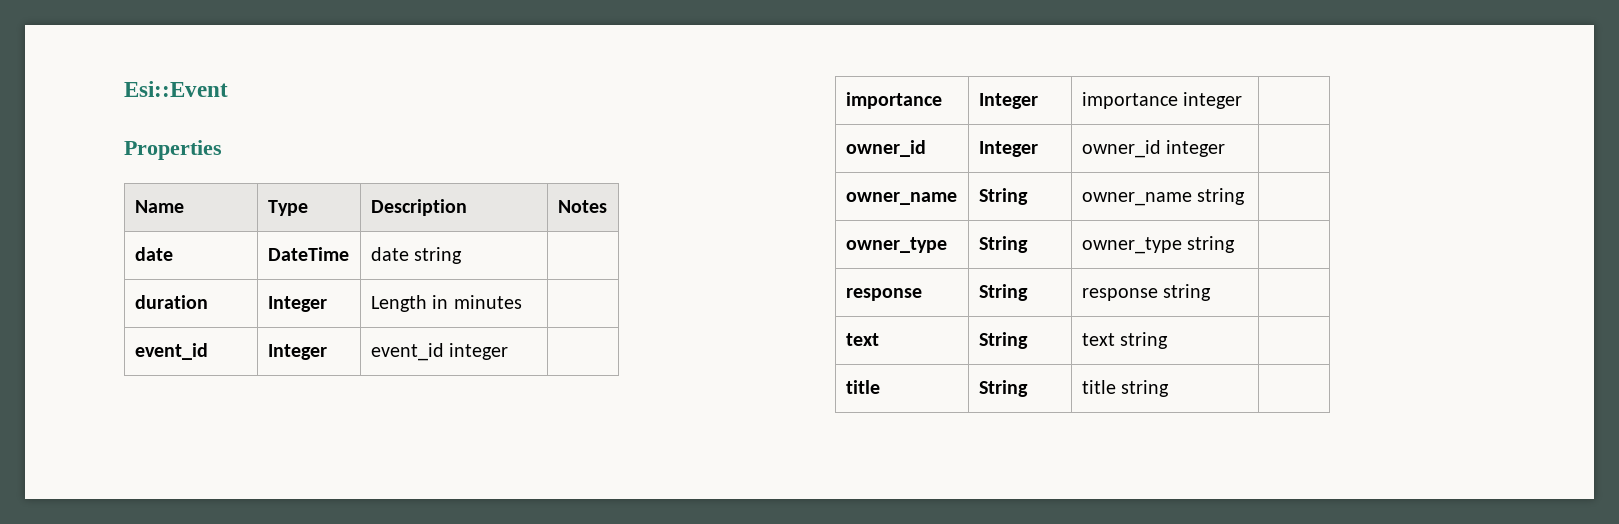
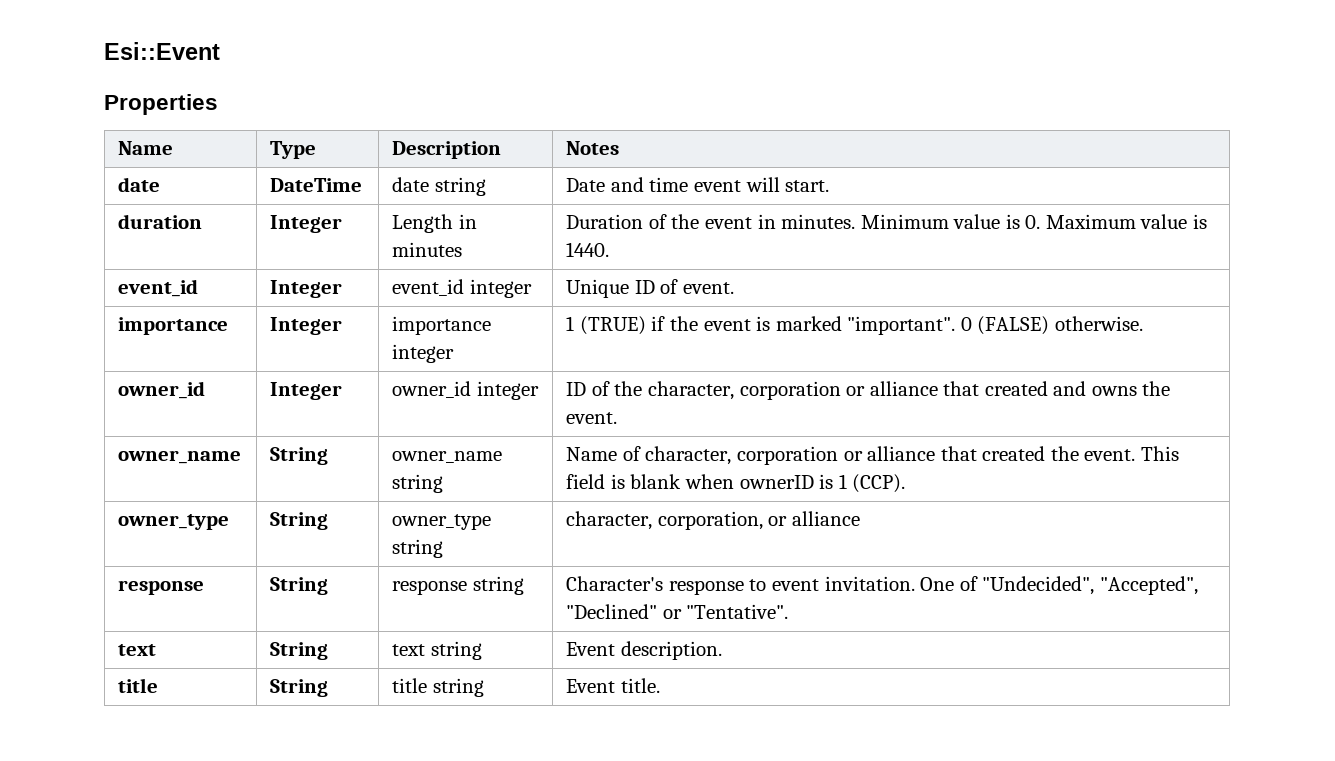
- date | DateTime | date string |
+ date | DateTime | date string | Date and time event will start.
- duration | Integer | Length in minutes |
+ duration | Integer | Length in minutes | Duration of the event in minutes. Minimum value is 0. Maximum value is 1440.
- event_id | Integer | event_id integer |
+ event_id | Integer | event_id integer | Unique ID of event.
- importance | Integer | importance integer |
- owner_id | Integer | owner_id integer |
- owner_name | String | owner_name string |
+ importance | Integer | importance integer | 1 (TRUE) if the event is marked "important". 0 (FALSE) otherwise.
+ owner_id | Integer | owner_id integer | ID of the character, corporation or alliance that created and owns the event.
+ owner_name | String | owner_name string | Name of character, corporation or alliance that created the event. This field is blank when ownerID is 1 (CCP).
- owner_type | String | owner_type string |
+ owner_type | String | owner_type string | character, corporation, or alliance
- response | String | response string |
+ response | String | response string | Character's response to event invitation. One of "Undecided", "Accepted", "Declined" or "Tentative".
- text | String | text string |
+ text | String | text string | Event description.
- title | String | title string |
+ title | String | title string | Event title.

